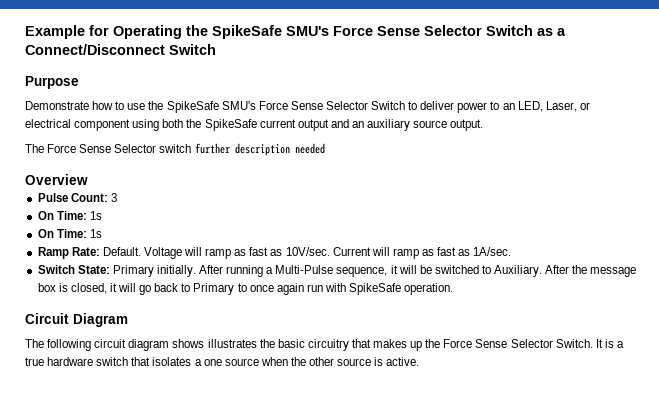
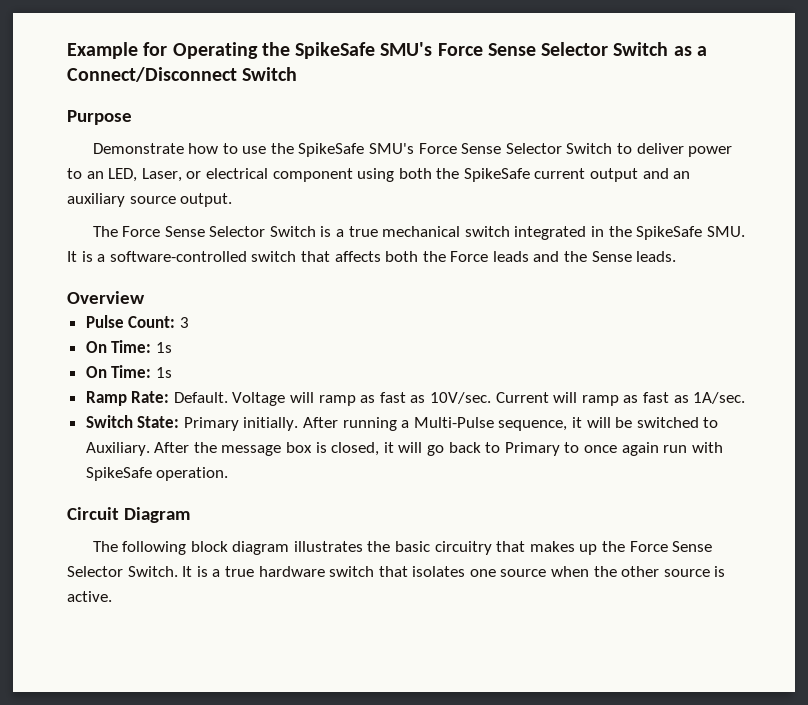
- The Force Sense Selector switch further description needed
+ The Force Sense Selector Switch is a true mechanical switch integrated in the SpikeSafe SMU. It is a software-controlled switch that affects both the Force leads and the Sense leads.
- The following circuit diagram shows illustrates the basic circuitry that makes up the Force Sense Selector Switch.
+ The following block diagram illustrates the basic circuitry that makes up the Force Sense Selector Switch.
- It is a true hardware switch that isolates a one source when the other source is active.
+ It is a true hardware switch that isolates one source when the other source is active.

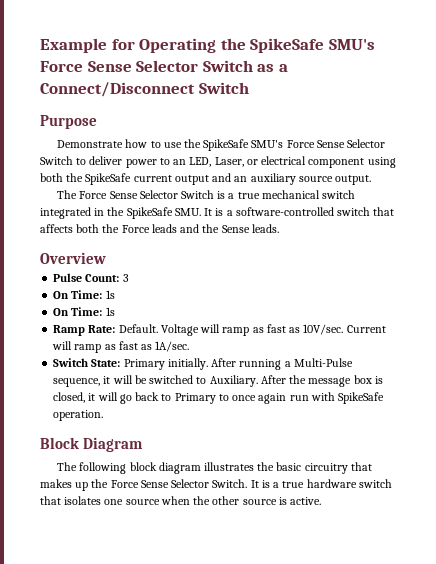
- Circuit Diagram
+ Block Diagram

